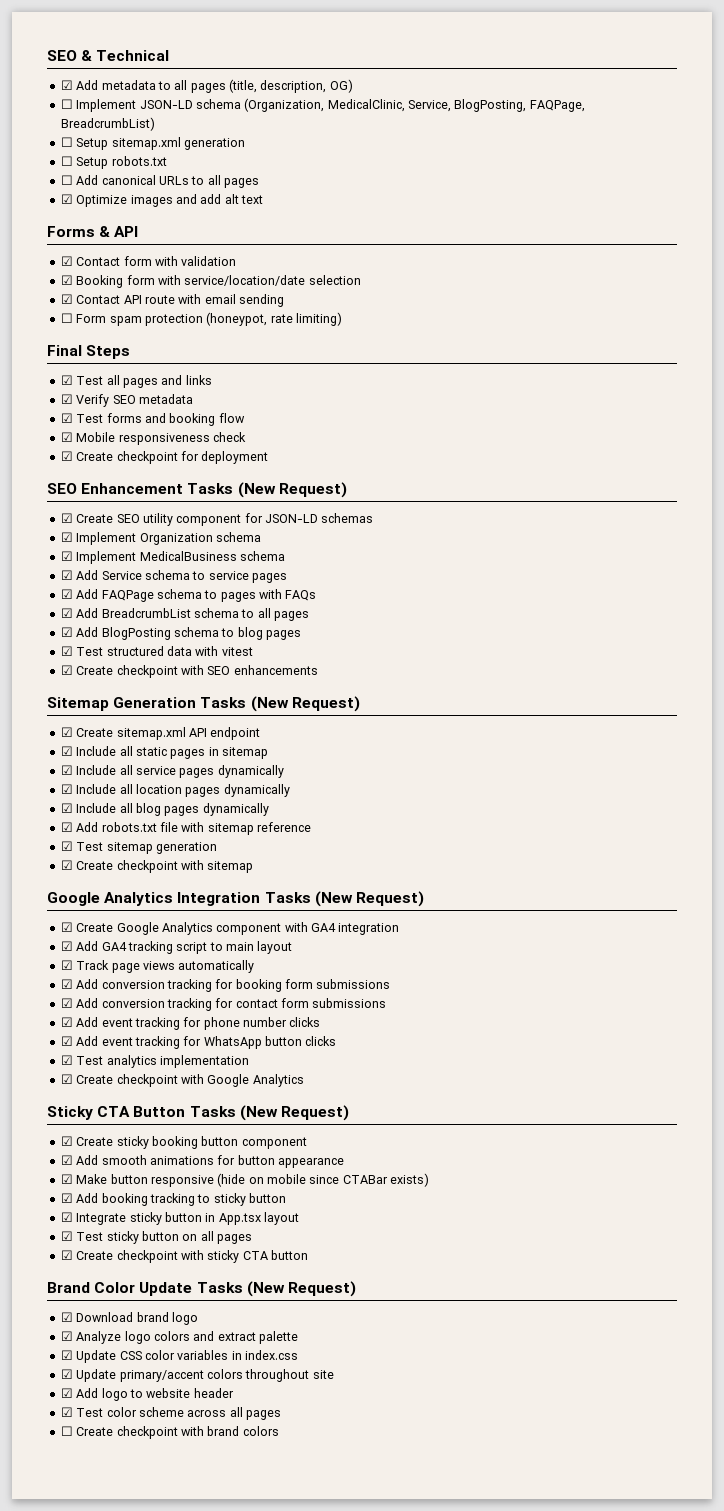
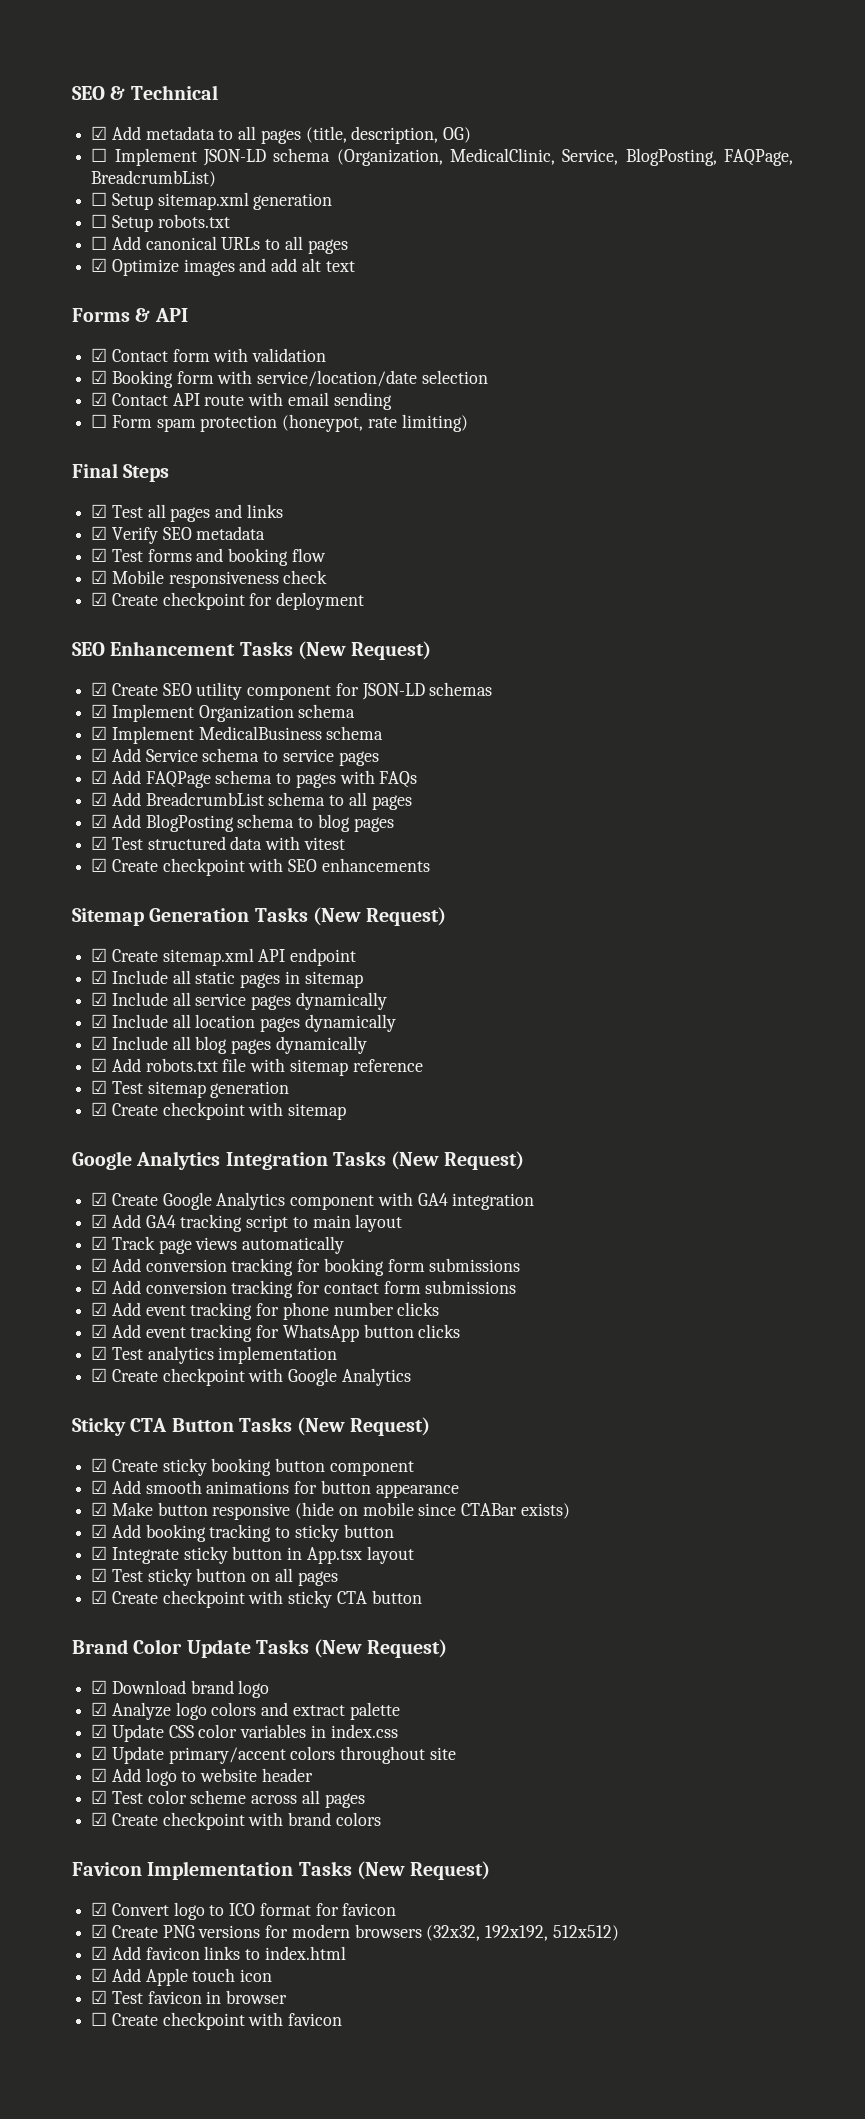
- ☐ Create checkpoint with brand colors
+ ☑ Create checkpoint with brand colors
+ Favicon Implementation Tasks (New Request)
+ ☑ Convert logo to ICO format for favicon
+ ☑ Create PNG versions for modern browsers (32x32, 192x192, 512x512)
+ ☑ Add favicon links to index.html
+ ☑ Add Apple touch icon
+ ☑ Test favicon in browser
+ ☐ Create checkpoint with favicon

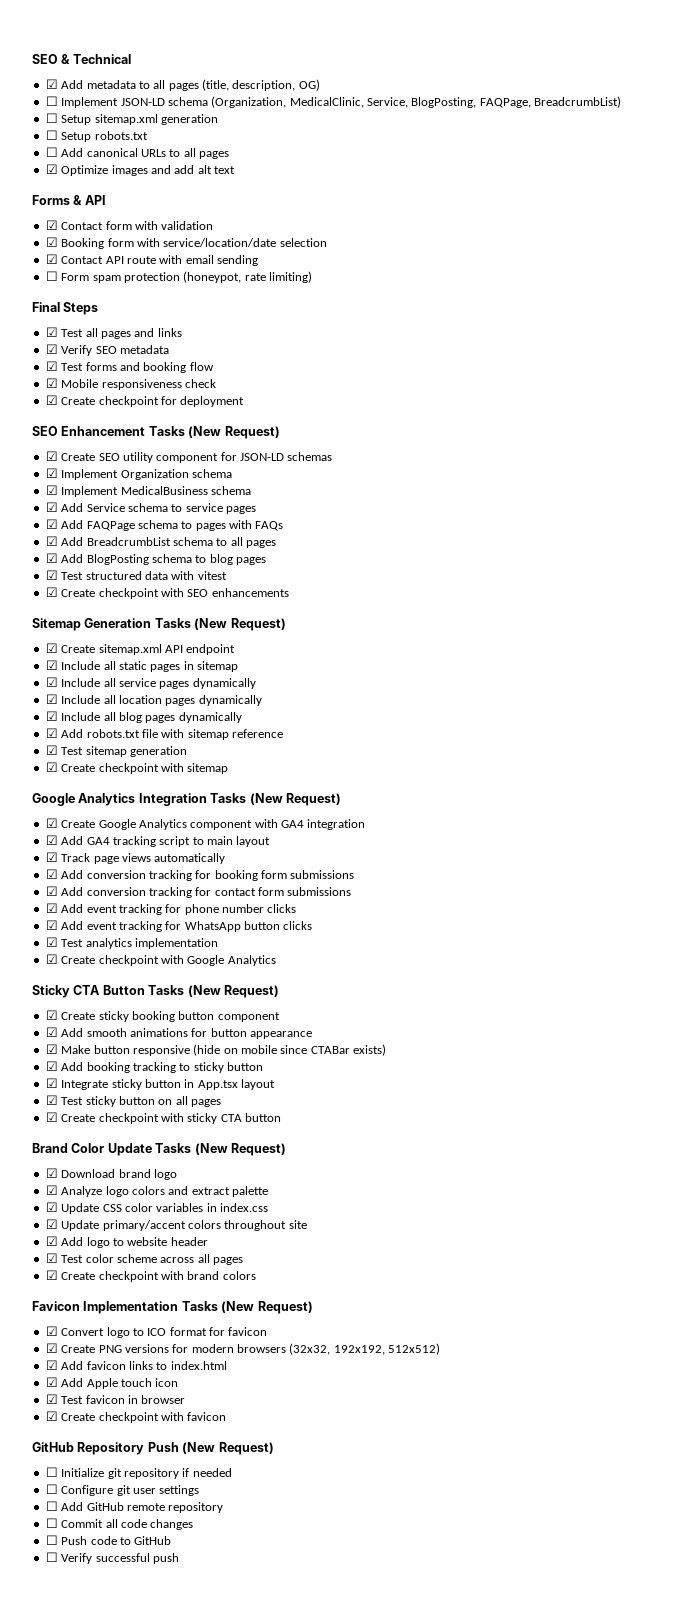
- ☐ Create checkpoint with favicon
+ ☑ Create checkpoint with favicon
+ GitHub Repository Push (New Request)
+ ☐ Initialize git repository if needed
+ ☐ Configure git user settings
+ ☐ Add GitHub remote repository
+ ☐ Commit all code changes
+ ☐ Push code to GitHub
+ ☐ Verify successful push

